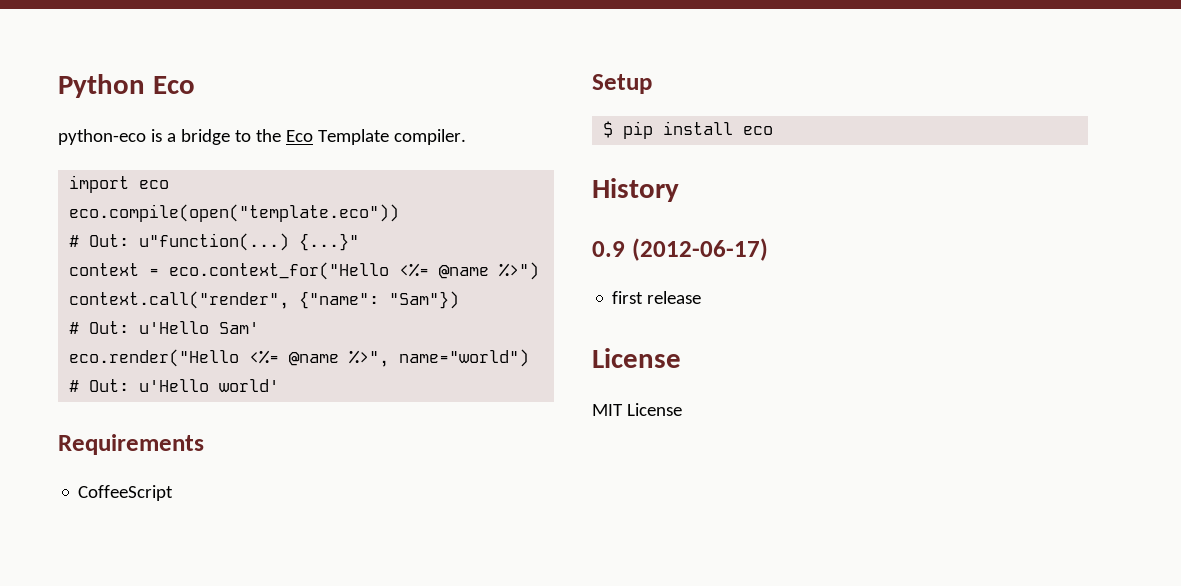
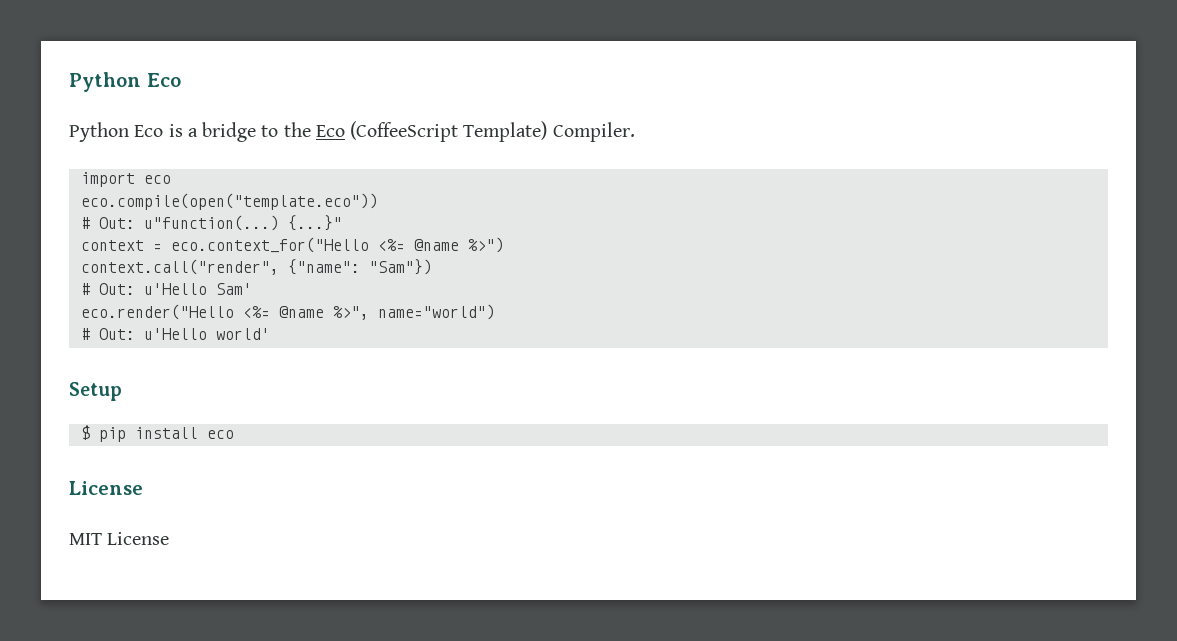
- python-eco is a bridge to the Eco Template compiler.
+ Python Eco is a bridge to the Eco (CoffeeScript Template) Compiler.
- Requirements
- CoffeeScript
- History
- 0.9 (2012-06-17)
- first release

